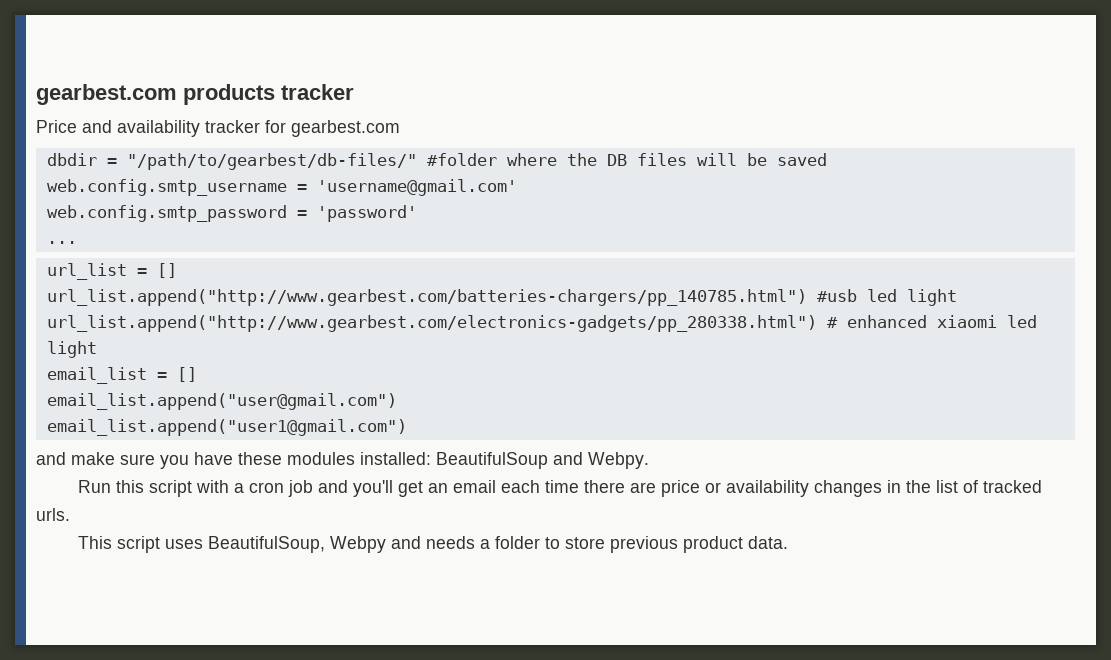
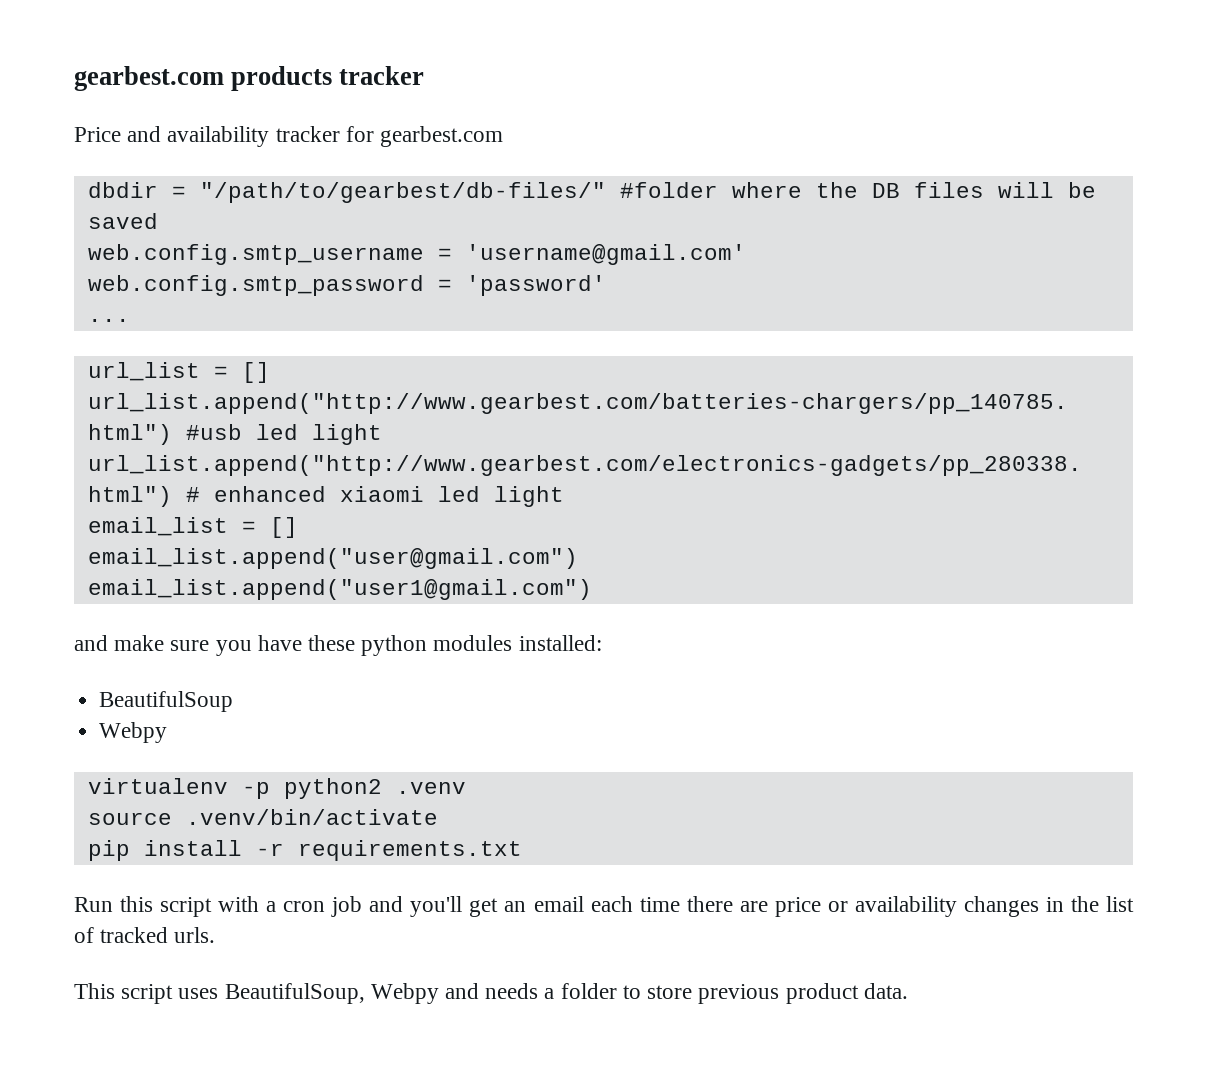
- and make sure you have these modules installed: BeautifulSoup and Webpy.
+ and make sure you have these python modules installed:
+ BeautifulSoup
+ Webpy
+ virtualenv -p python2 .venv
+ source .venv/bin/activate
+ pip install -r requirements.txt

